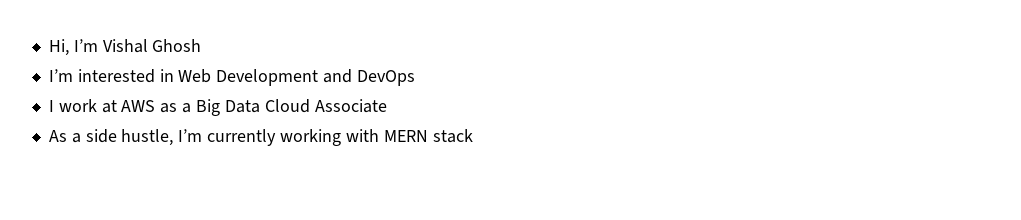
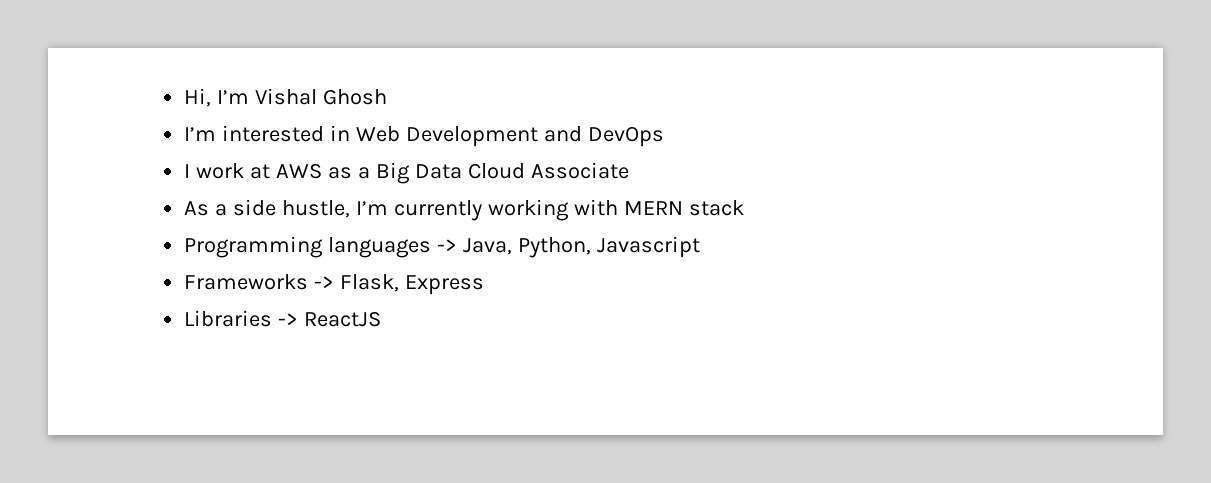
+ Programming languages -> Java, Python, Javascript
+ Frameworks -> Flask, Express
+ Libraries -> ReactJS

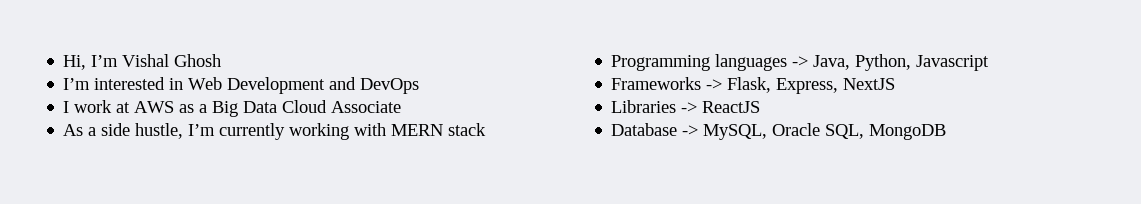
- Frameworks -> Flask, Express
+ Frameworks -> Flask, Express, NextJS
+ Database -> MySQL, Oracle SQL, MongoDB

